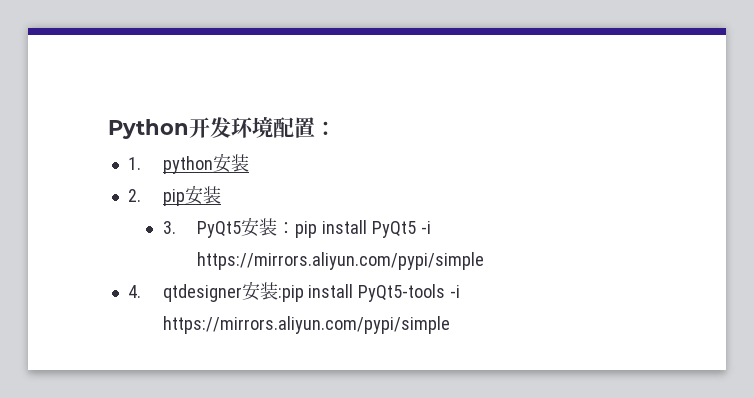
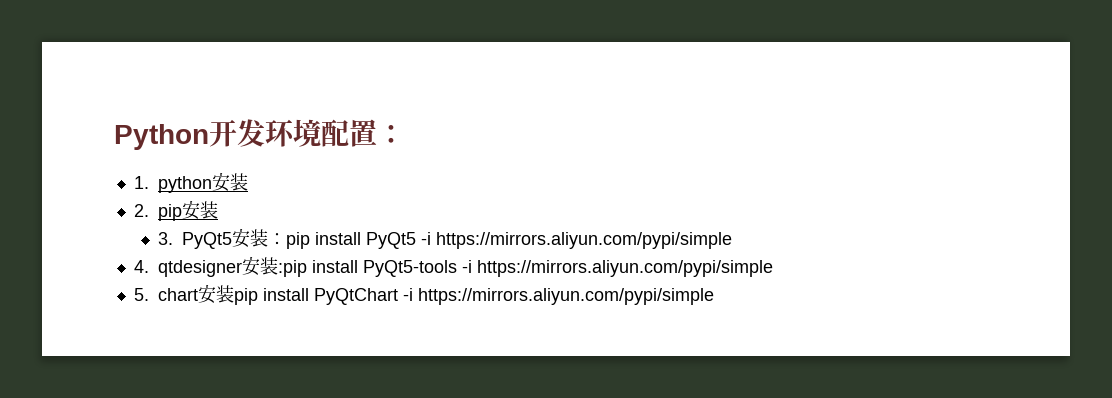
+ 5. chart安装pip install PyQtChart -i https://mirrors.aliyun.com/pypi/simple

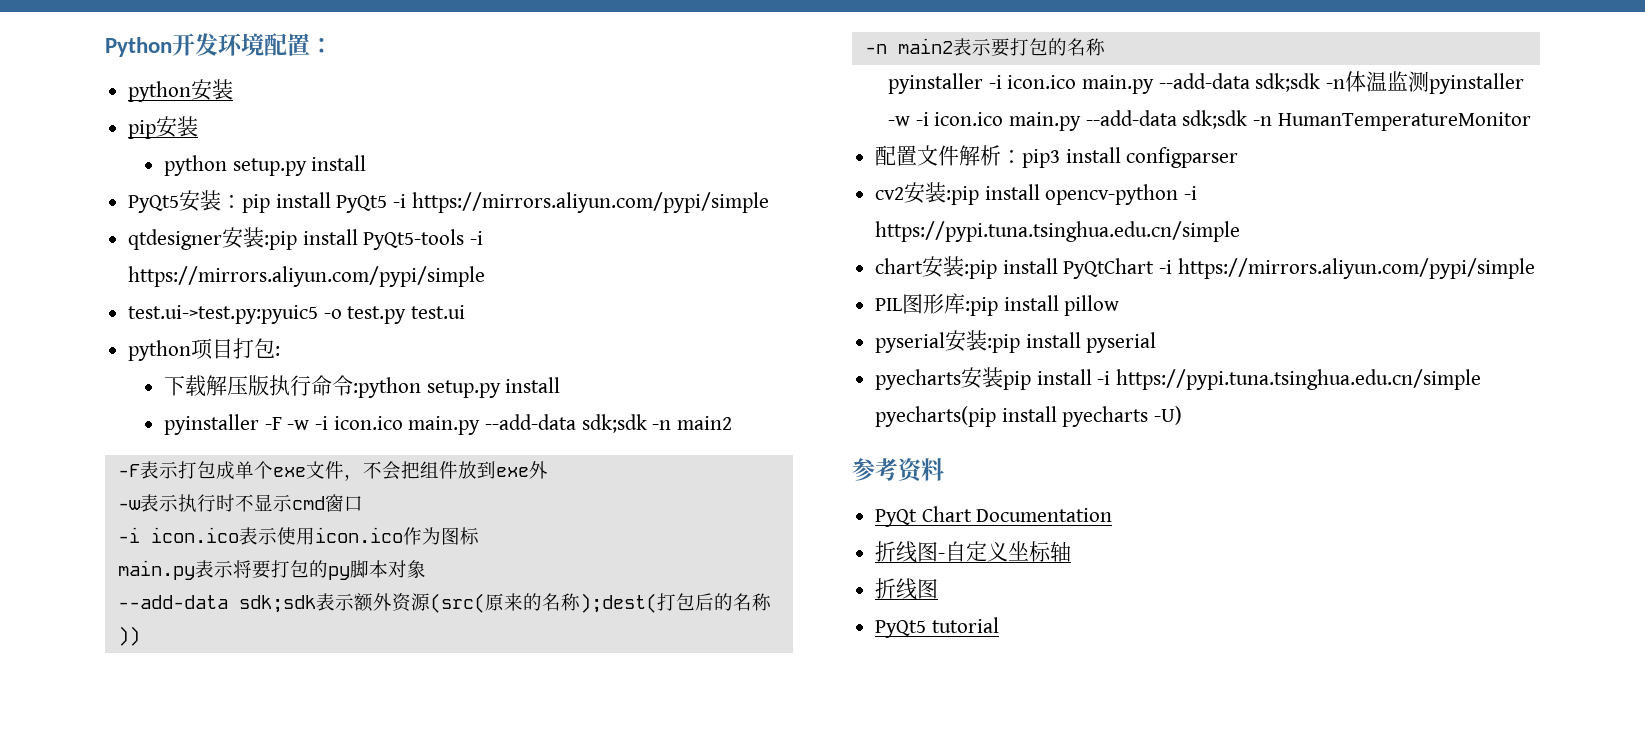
- 1. python安装
+ python安装
- 2. pip安装
+ pip安装
- 3. PyQt5安装：pip install PyQt5 -i https://mirrors.aliyun.com/pypi/simple
+ python setup.py install
+ PyQt5安装：pip install PyQt5 -i https://mirrors.aliyun.com/pypi/simple
- 4. qtdesigner安装:pip install PyQt5-tools -i https://mirrors.aliyun.com/pypi/simple
+ qtdesigner安装:pip install PyQt5-tools -i https://mirrors.aliyun.com/pypi/simple
- 5. chart安装pip install PyQtChart -i https://mirrors.aliyun.com/pypi/simple
+ test.ui->test.py:pyuic5 -o test.py test.ui
+ python项目打包:
+ 下载解压版执行命令:python setup.py install
+ pyinstaller -F -w -i icon.ico main.py --add-data sdk;sdk -n main2
+ -F表示打包成单个exe文件，不会把组件放到exe外
+ -w表示执行时不显示cmd窗口
+ -i icon.ico表示使用icon.ico作为图标
+ main.py表示将要打包的py脚本对象
+ --add-data sdk;sdk表示额外资源(src(原来的名称);dest(打包后的名称))
+ -n main2表示要打包的名称
+ pyinstaller -i icon.ico main.py --add-data sdk;sdk -n体温监测pyinstaller -w -i icon.ico main.py --add-data sdk;sdk -n HumanTemperatureMonitor
+ 配置文件解析：pip3 install configparser
+ cv2安装:pip install opencv-python -i https://pypi.tuna.tsinghua.edu.cn/simple
+ chart安装:pip install PyQtChart -i https://mirrors.aliyun.com/pypi/simple
+ PIL图形库:pip install pillow
+ pyserial安装:pip install pyserial
+ pyecharts安装pip install -i https://pypi.tuna.tsinghua.edu.cn/simple pyecharts(pip install pyecharts -U)
+ 参考资料
+ PyQt Chart Documentation
+ 折线图-自定义坐标轴
+ 折线图
+ PyQt5 tutorial

